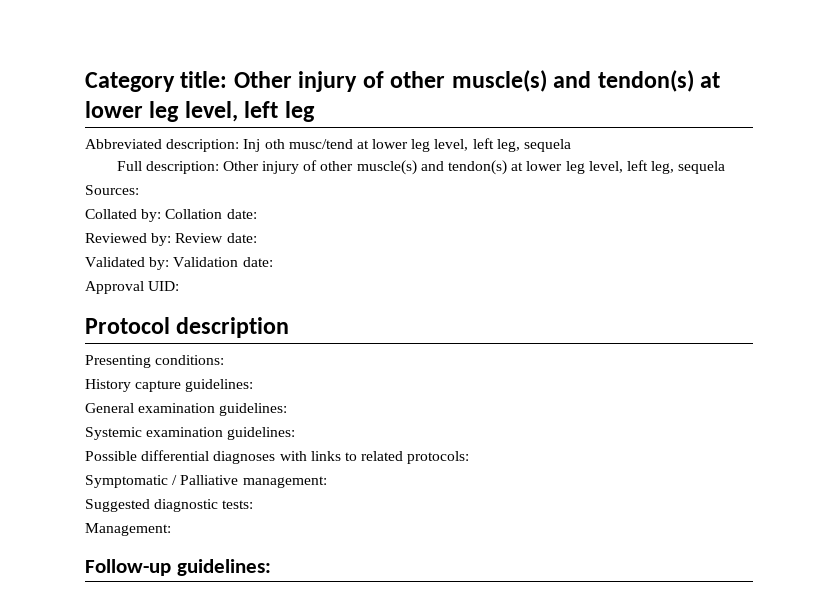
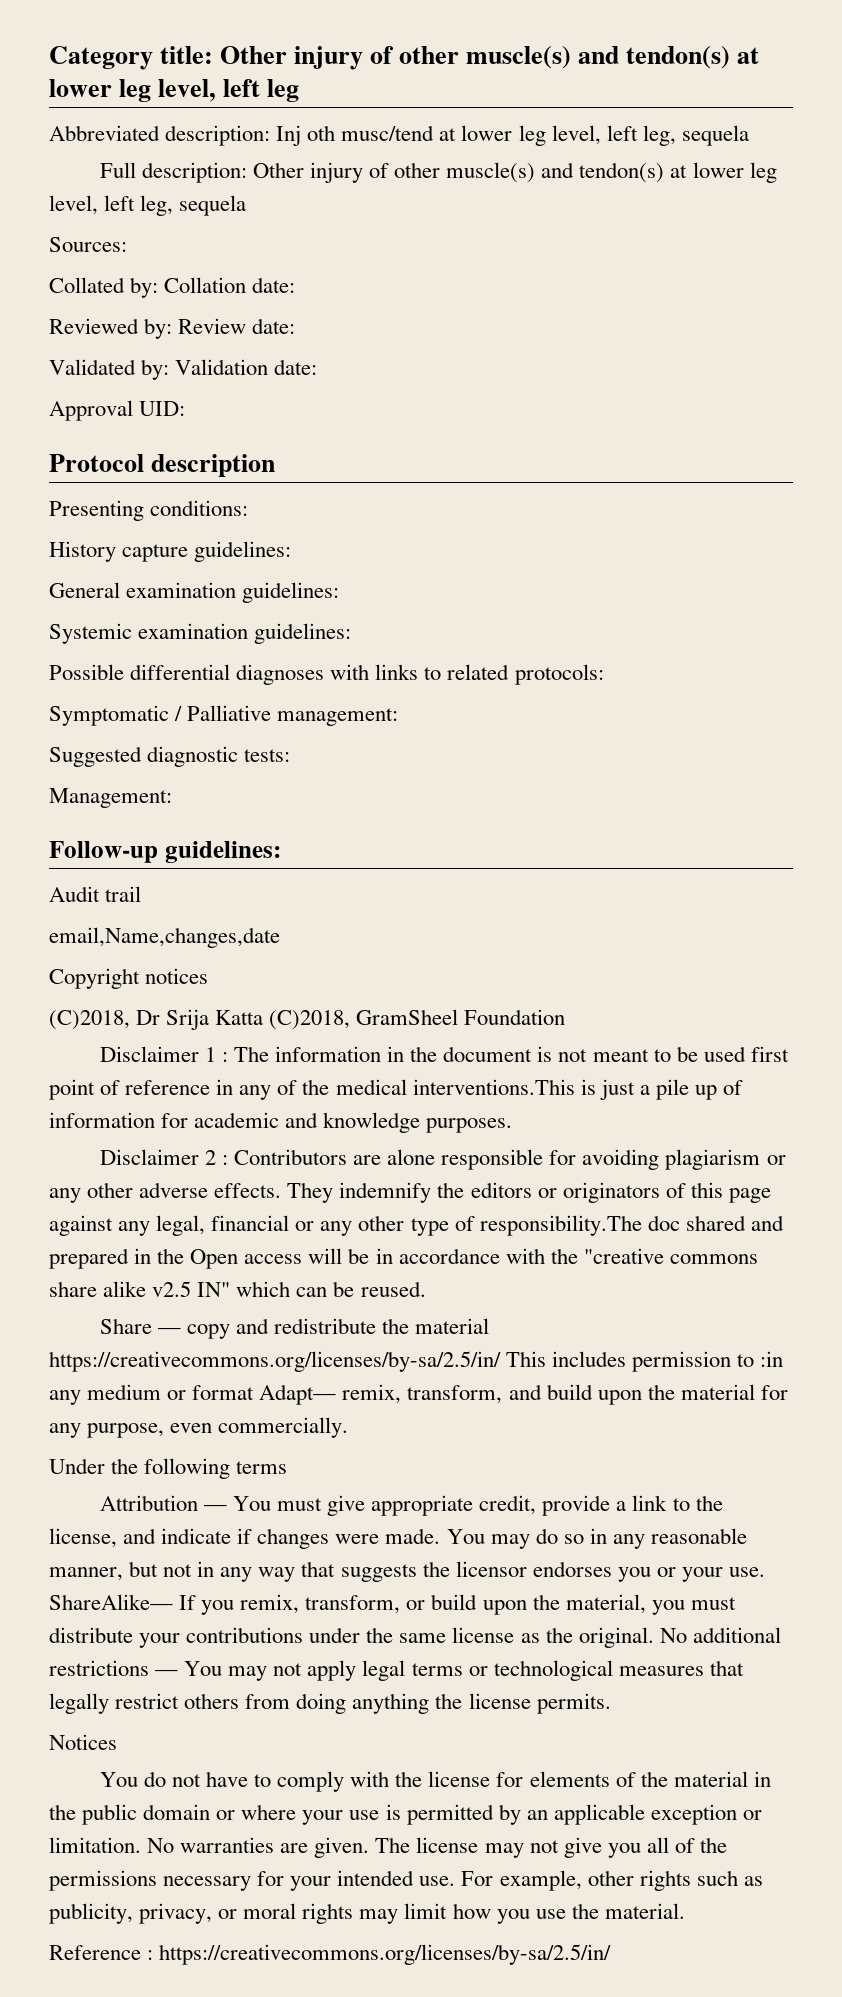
+ Audit trail
+ email,Name,changes,date
+ Copyright notices
+ (C)2018, Dr Srija Katta (C)2018, GramSheel Foundation
+ Disclaimer 1 : The information in the document is not meant to be used first point of reference in any of the medical interventions.This is just a pile up of information for academic and knowledge purposes.
+ Disclaimer 2 : Contributors are alone responsible for avoiding plagiarism or any other adverse effects. They indemnify the editors or originators of this page against any legal, financial or any other type of responsibility.The doc shared and prepared in the Open access will be in accordance with the "creative commons share alike v2.5 IN" which can be reused.
+ Share — copy and redistribute the material https://creativecommons.org/licenses/by-sa/2.5/in/ This includes permission to :in any medium or format Adapt— remix, transform, and build upon the material for any purpose, even commercially.
+ Under the following terms
+ Attribution — You must give appropriate credit, provide a link to the license, and indicate if changes were made. You may do so in any reasonable manner, but not in any way that suggests the licensor endorses you or your use. ShareAlike— If you remix, transform, or build upon the material, you must distribute your contributions under the same license as the original. No additional restrictions — You may not apply legal terms or technological measures that legally restrict others from doing anything the license permits.
+ Notices
+ You do not have to comply with the license for elements of the material in the public domain or where your use is permitted by an applicable exception or limitation. No warranties are given. The license may not give you all of the permissions necessary for your intended use. For example, other rights such as publicity, privacy, or moral rights may limit how you use the material.
+ Reference : https://creativecommons.org/licenses/by-sa/2.5/in/

